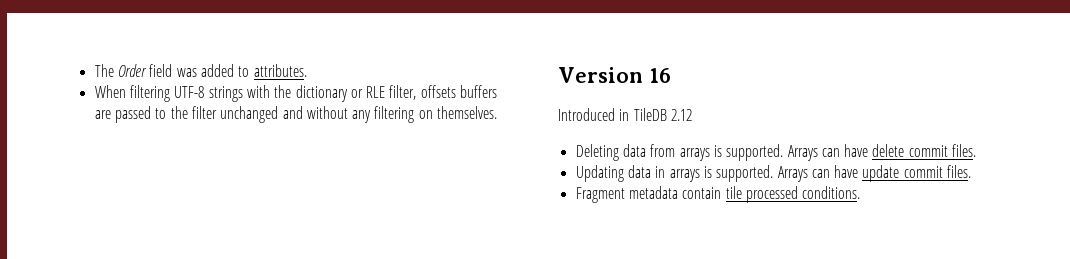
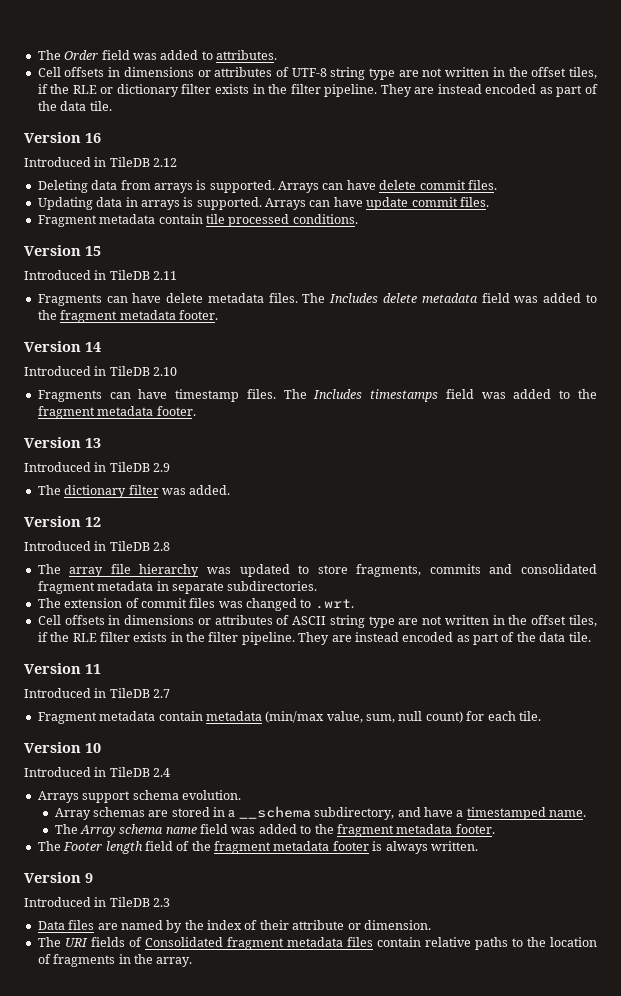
- When filtering UTF-8 strings with the dictionary or RLE filter, offsets buffers are passed to the filter unchanged and without any filtering on themselves.
+ Cell offsets in dimensions or attributes of UTF-8 string type are not written in the offset tiles, if the RLE or dictionary filter exists in the filter pipeline. They are instead encoded as part of the data tile.
+ Version 15
+ Introduced in TileDB 2.11
+ Fragments can have delete metadata files. The Includes delete metadata field was added to the fragment metadata footer.
+ Version 14
+ Introduced in TileDB 2.10
+ Fragments can have timestamp files. The Includes timestamps field was added to the fragment metadata footer.
+ Version 13
+ Introduced in TileDB 2.9
+ The dictionary filter was added.
+ Version 12
+ Introduced in TileDB 2.8
+ The array file hierarchy was updated to store fragments, commits and consolidated fragment metadata in separate subdirectories.
+ The extension of commit files was changed to .wrt.
+ Cell offsets in dimensions or attributes of ASCII string type are not written in the offset tiles, if the RLE filter exists in the filter pipeline. They are instead encoded as part of the data tile.
+ Version 11
+ Introduced in TileDB 2.7
+ Fragment metadata contain metadata (min/max value, sum, null count) for each tile.
+ Version 10
+ Introduced in TileDB 2.4
+ Arrays support schema evolution.
+ Array schemas are stored in a __schema subdirectory, and have a timestamped name.
+ The Array schema name field was added to the fragment metadata footer.
+ The Footer length field of the fragment metadata footer is always written.
+ Version 9
+ Introduced in TileDB 2.3
+ Data files are named by the index of their attribute or dimension.
+ The URI fields of Consolidated fragment metadata files contain relative paths to the location of fragments in the array.

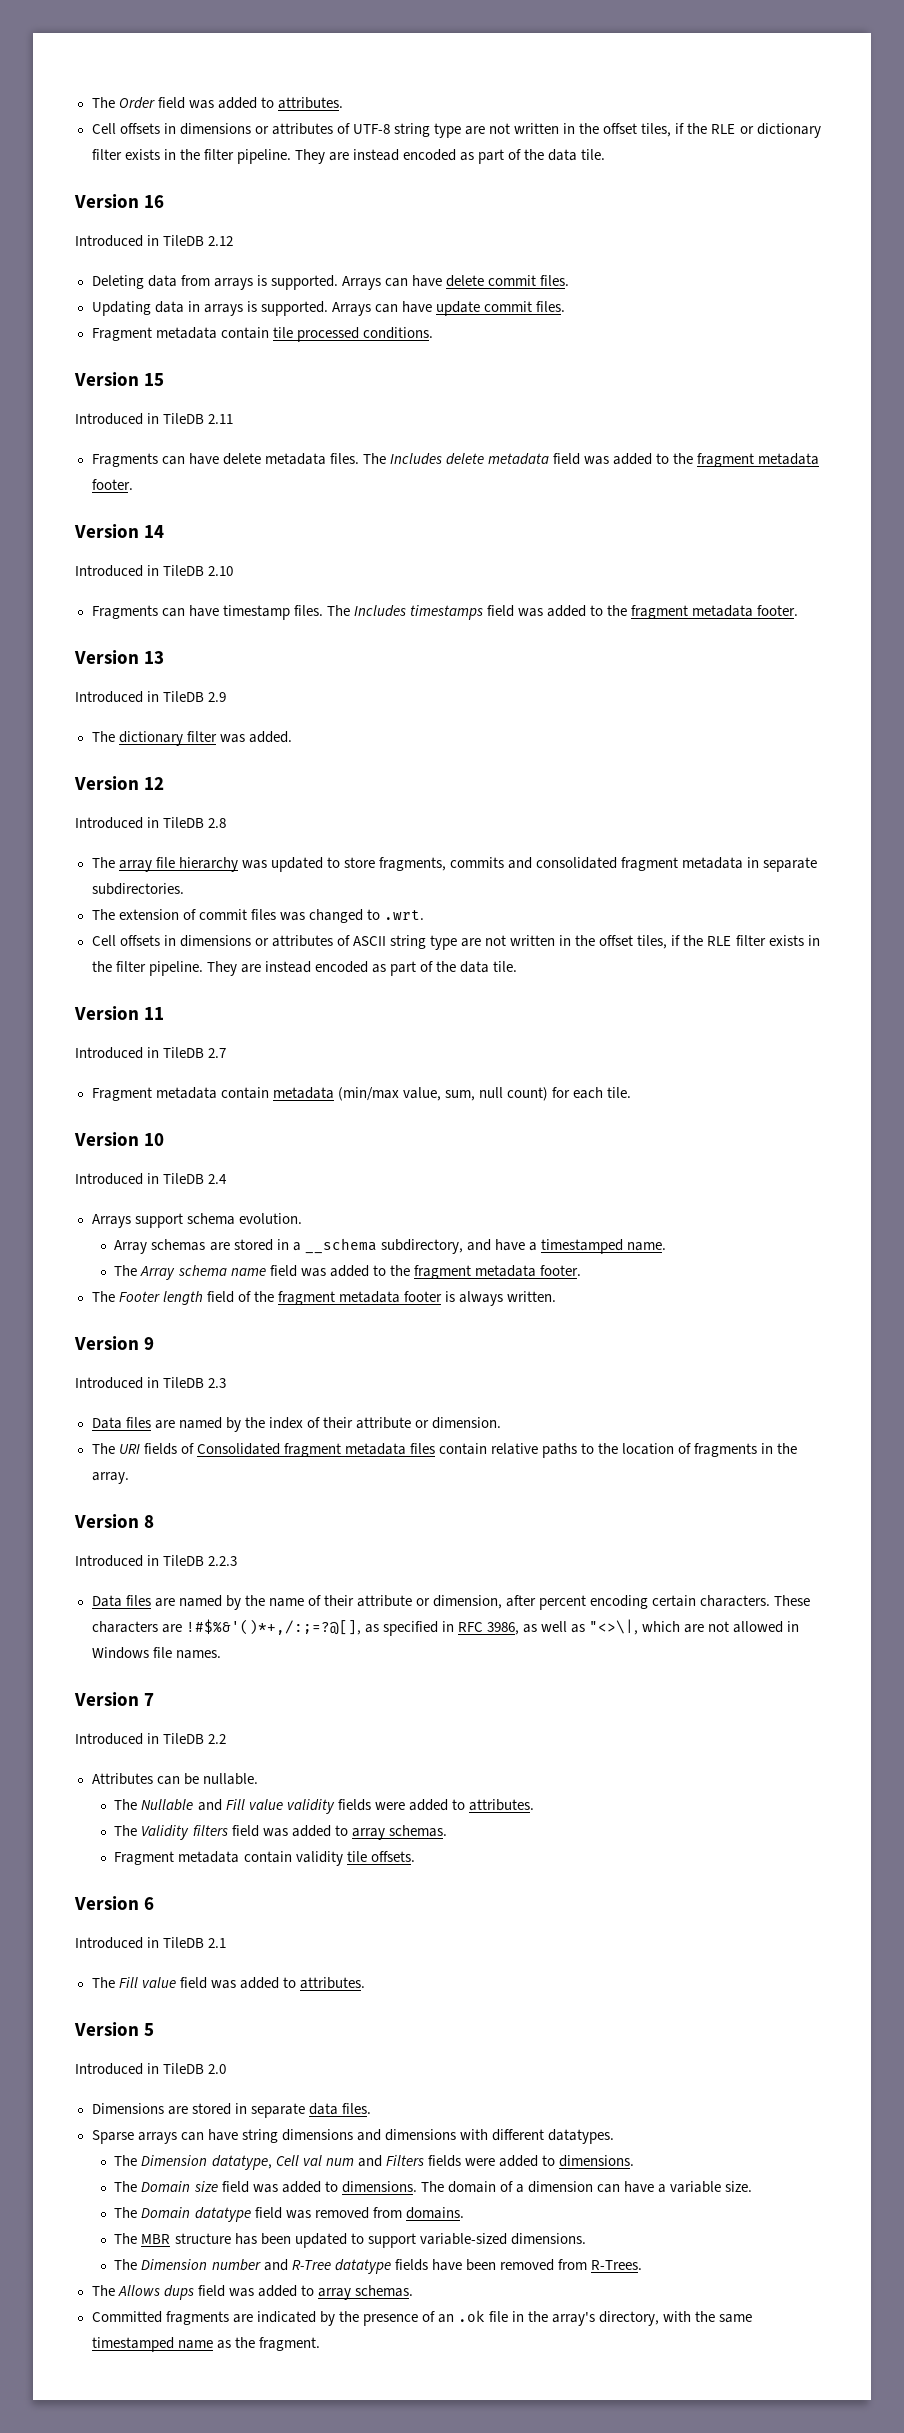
+ Version 8
+ Introduced in TileDB 2.2.3
+ Data files are named by the name of their attribute or dimension, after percent encoding certain characters. These characters are !#$%&'()*+,/:;=?@[], as specified in RFC 3986, as well as "<>\|, which are not allowed in Windows file names.
+ Version 7
+ Introduced in TileDB 2.2
+ Attributes can be nullable.
+ The Nullable and Fill value validity fields were added to attributes.
+ The Validity filters field was added to array schemas.
+ Fragment metadata contain validity tile offsets.
+ Version 6
+ Introduced in TileDB 2.1
+ The Fill value field was added to attributes.
+ Version 5
+ Introduced in TileDB 2.0
+ Dimensions are stored in separate data files.
+ Sparse arrays can have string dimensions and dimensions with different datatypes.
+ The Dimension datatype, Cell val num and Filters fields were added to dimensions.
+ The Domain size field was added to dimensions. The domain of a dimension can have a variable size.
+ The Domain datatype field was removed from domains.
+ The MBR structure has been updated to support variable-sized dimensions.
+ The Dimension number and R-Tree datatype fields have been removed from R-Trees.
+ The Allows dups field was added to array schemas.
+ Committed fragments are indicated by the presence of an .ok file in the array's directory, with the same timestamped name as the fragment.

